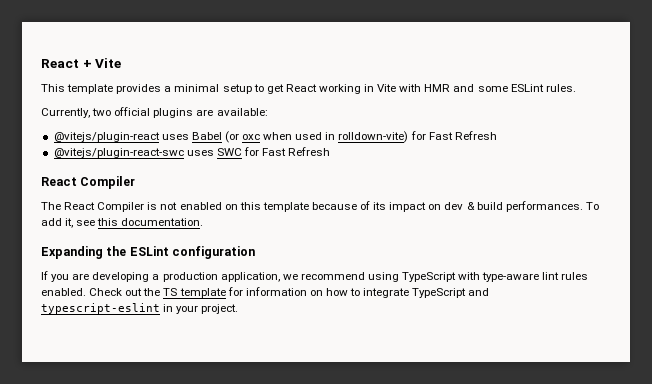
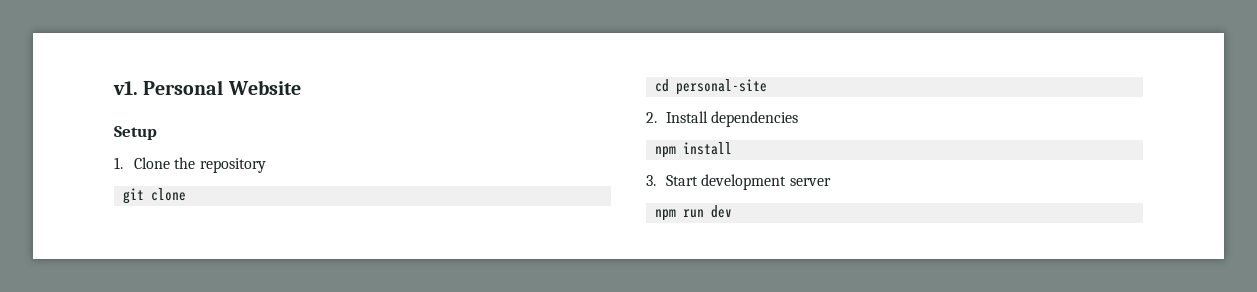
- React + Vite
- This template provides a minimal setup to get React working in Vite with HMR and some ESLint rules.
- Currently, two official plugins are available:
- @vitejs/plugin-react uses Babel (or oxc when used in rolldown-vite) for Fast Refresh
- @vitejs/plugin-react-swc uses SWC for Fast Refresh
- React Compiler
- The React Compiler is not enabled on this template because of its impact on dev & build performances. To add it, see this documentation.
- Expanding the ESLint configuration
- If you are developing a production application, we recommend using TypeScript with type-aware lint rules enabled. Check out the TS template for information on how to integrate TypeScript and typescript-eslint in your project.
+ v1. Personal Website
+ Setup
+ 1. Clone the repository
+ git clone
+ cd personal-site
+ 2. Install dependencies
+ npm install
+ 3. Start development server
+ npm run dev

